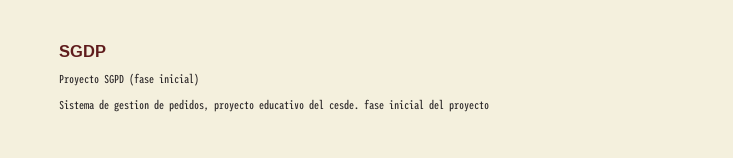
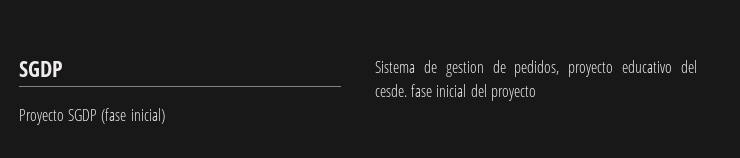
- Proyecto SGPD (fase inicial)
+ Proyecto SGDP (fase inicial)

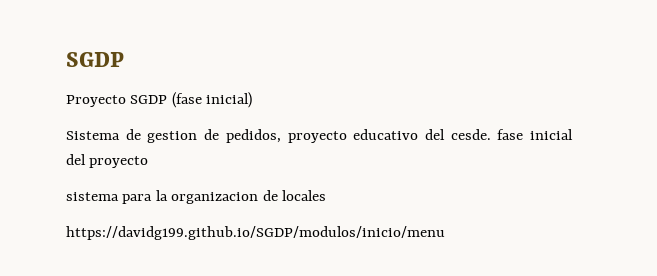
+ sistema para la organizacion de locales
+ https://davidg199.github.io/SGDP/modulos/inicio/menu

